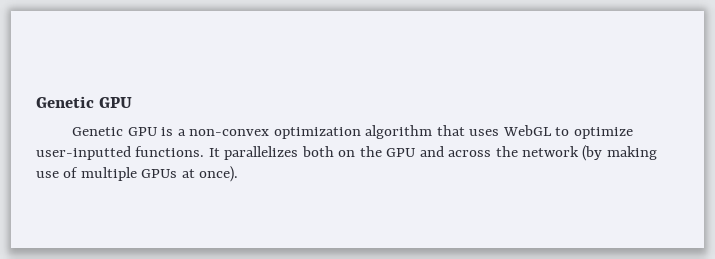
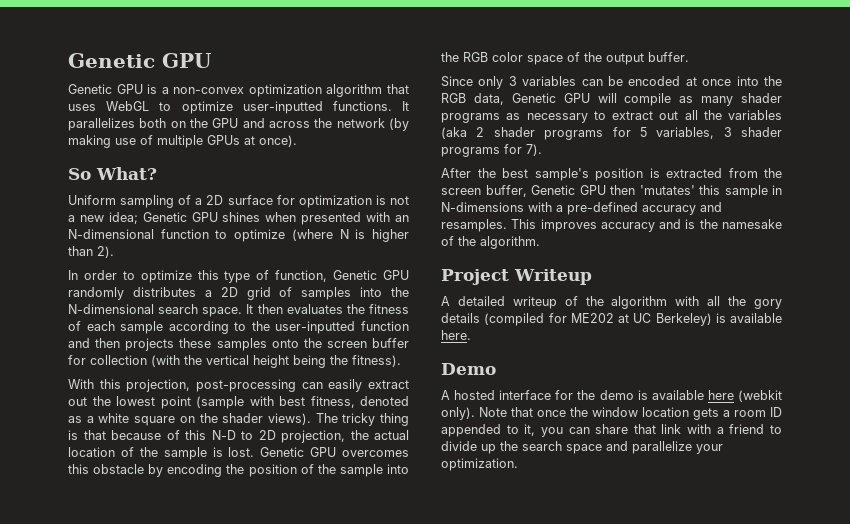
+ So What?
+ Uniform sampling of a 2D surface for optimization is not a new idea; Genetic GPU shines when presented with an N-dimensional function to optimize (where N is higher than 2).
+ In order to optimize this type of function, Genetic GPU randomly distributes a 2D grid of samples into the N-dimensional search space. It then evaluates the fitness of each sample according to the user-inputted function and then projects these samples onto the screen buffer for collection (with the vertical height being the fitness).
+ With this projection, post-processing can easily extract out the lowest point (sample with best fitness, denoted as a white square on the shader views). The tricky thing is that because of this N-D to 2D projection, the actual location of the sample is lost. Genetic GPU overcomes this obstacle by encoding the position of the sample into the RGB color space of the output buffer.
+ Since only 3 variables can be encoded at once into the RGB data, Genetic GPU will compile as many shader programs as necessary to extract out all the variables (aka 2 shader programs for 5 variables, 3 shader programs for 7).
+ After the best sample's position is extracted from the screen buffer, Genetic GPU then 'mutates' this sample in N-dimensions with a pre-defined accuracy and resamples. This improves accuracy and is the namesake of the algorithm.
+ Project Writeup
+ A detailed writeup of the algorithm with all the gory details (compiled for ME202 at UC Berkeley) is available here.
+ Demo
+ A hosted interface for the demo is available here (webkit only). Note that once the window location gets a room ID appended to it, you can share that link with a friend to divide up the search space and parallelize your optimization.

